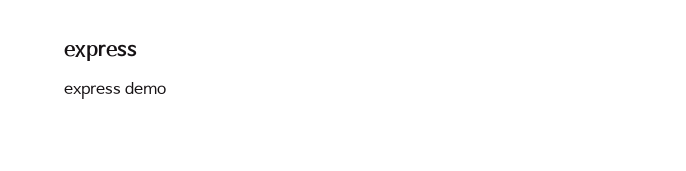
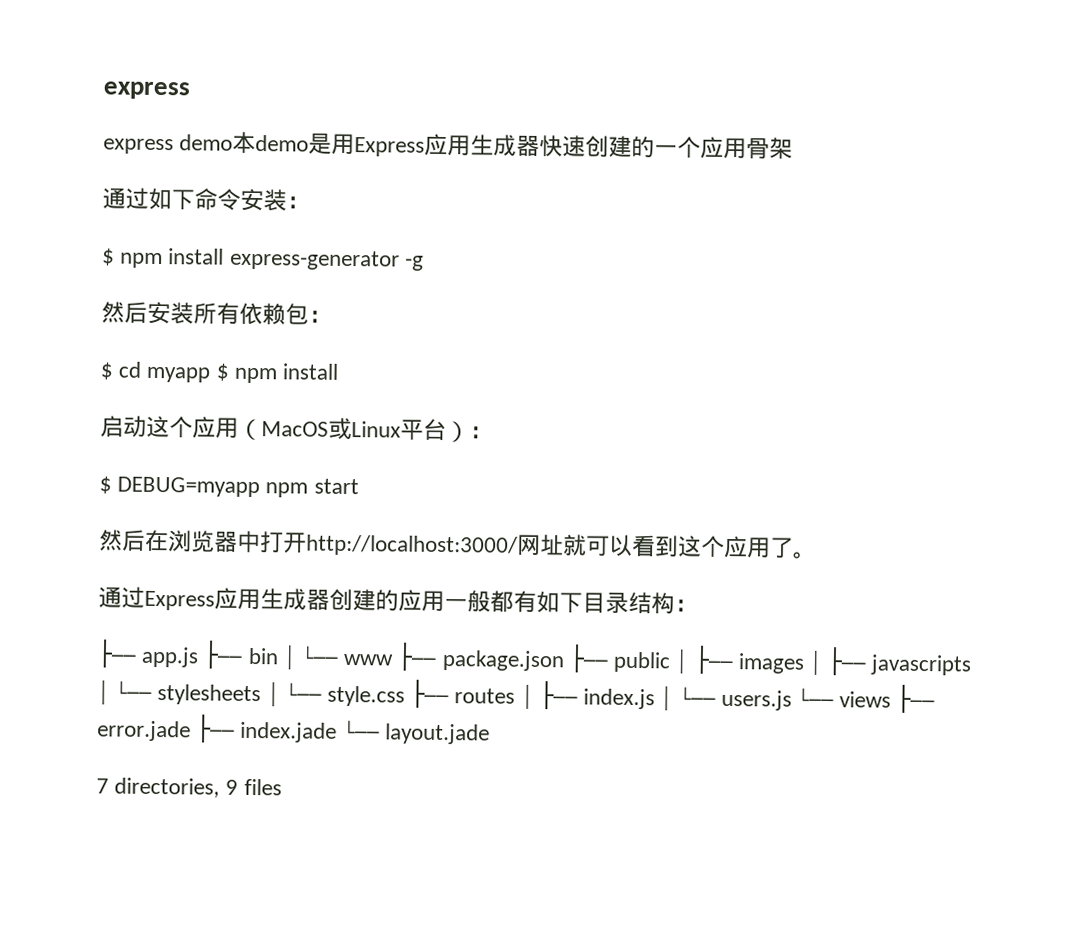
- express demo
+ express demo本demo是用Express应用生成器快速创建的一个应用骨架
+ 通过如下命令安装：
+ $ npm install express-generator -g
+ 然后安装所有依赖包：
+ $ cd myapp $ npm install
+ 启动这个应用（MacOS或Linux平台）：
+ $ DEBUG=myapp npm start
+ 然后在浏览器中打开http://localhost:3000/网址就可以看到这个应用了。
+ 通过Express应用生成器创建的应用一般都有如下目录结构：
+ ├── app.js ├── bin │ └── www ├── package.json ├── public │ ├── images │ ├── javascripts │ └── stylesheets │ └── style.css ├── routes │ ├── index.js │ └── users.js └── views ├── error.jade ├── index.jade └── layout.jade
+ 7 directories, 9 files

